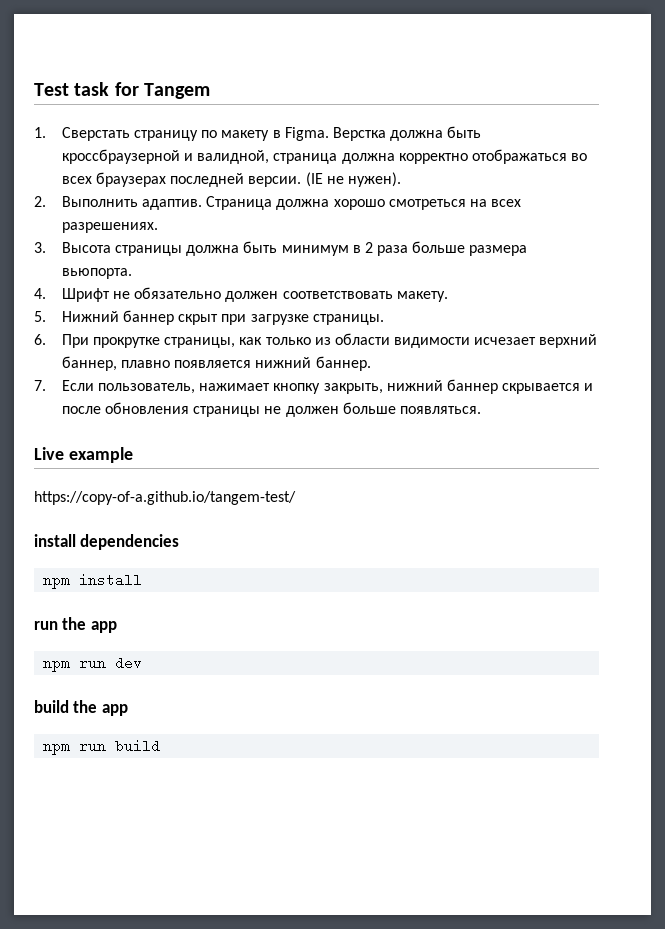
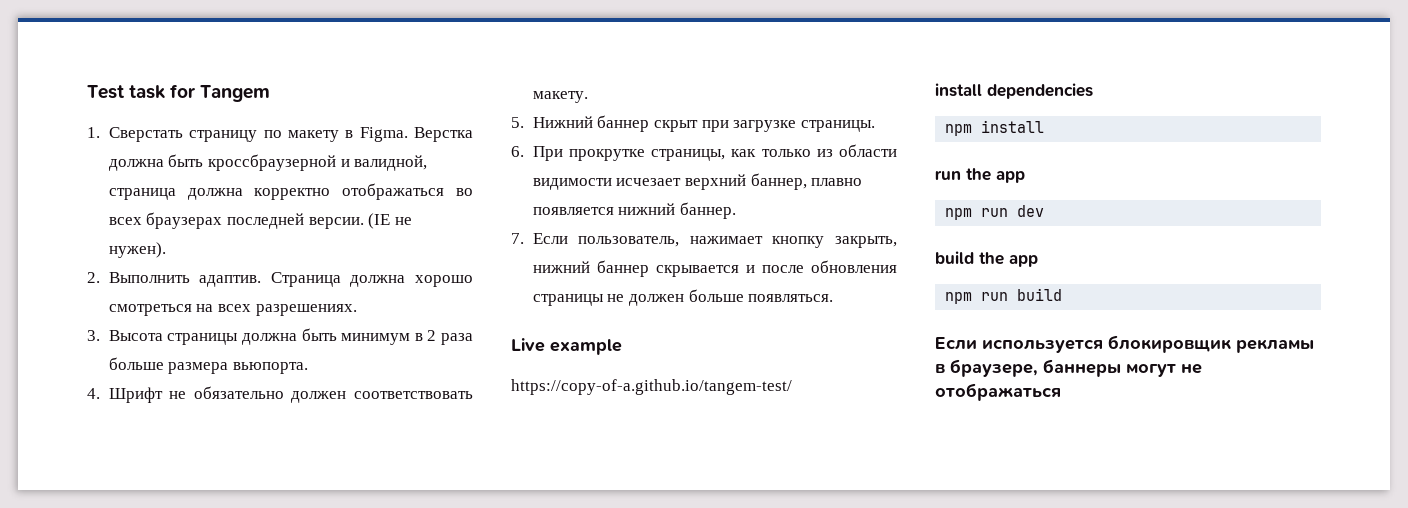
+ Если используется блокировщик рекламы в браузере, баннеры могут не отображаться

